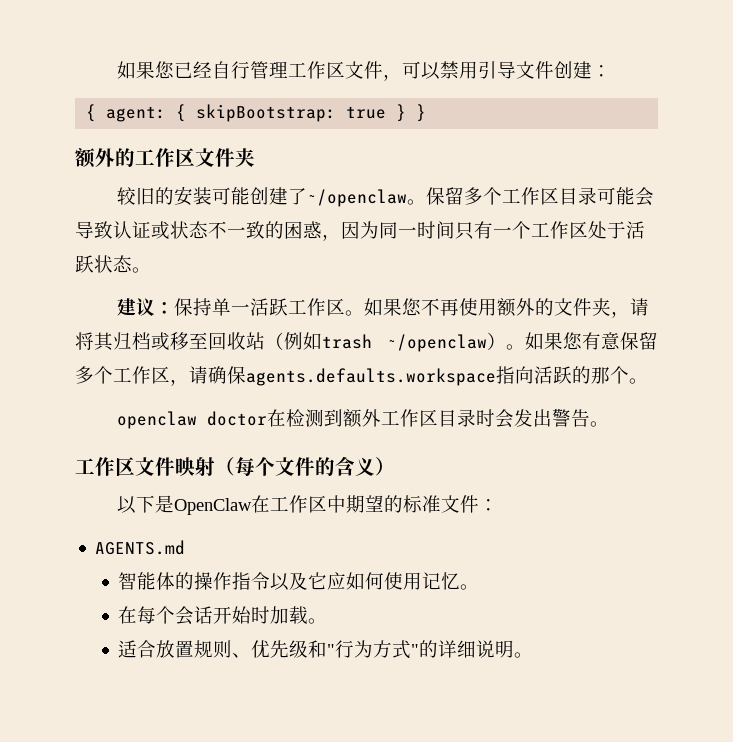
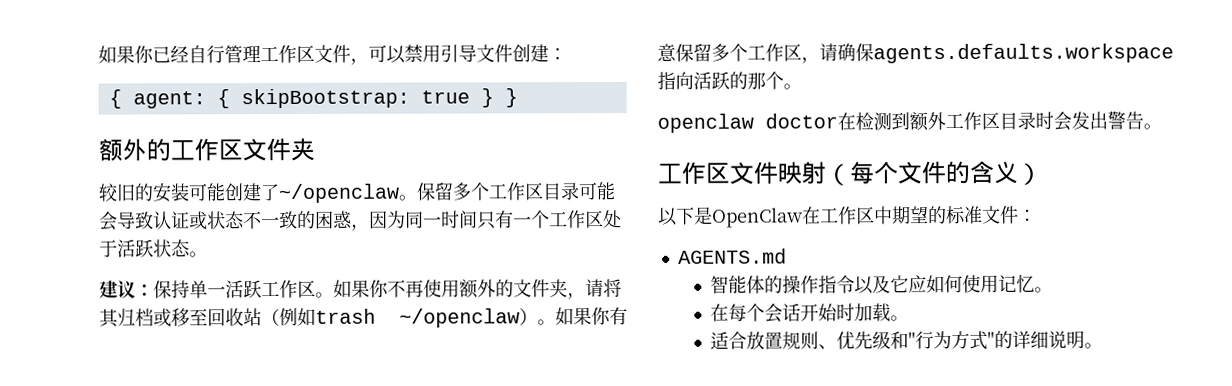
- 如果您已经自行管理工作区文件，可以禁用引导文件创建：
+ 如果你已经自行管理工作区文件，可以禁用引导文件创建：
- 如果您不再使用额外的文件夹，请将其归档或移至回收站（例如trash ~/openclaw）。
+ 如果你不再使用额外的文件夹，请将其归档或移至回收站（例如trash ~/openclaw）。
- 如果您有意保留多个工作区，请确保agents.defaults.workspace指向活跃的那个。
+ 如果你有意保留多个工作区，请确保agents.defaults.workspace指向活跃的那个。

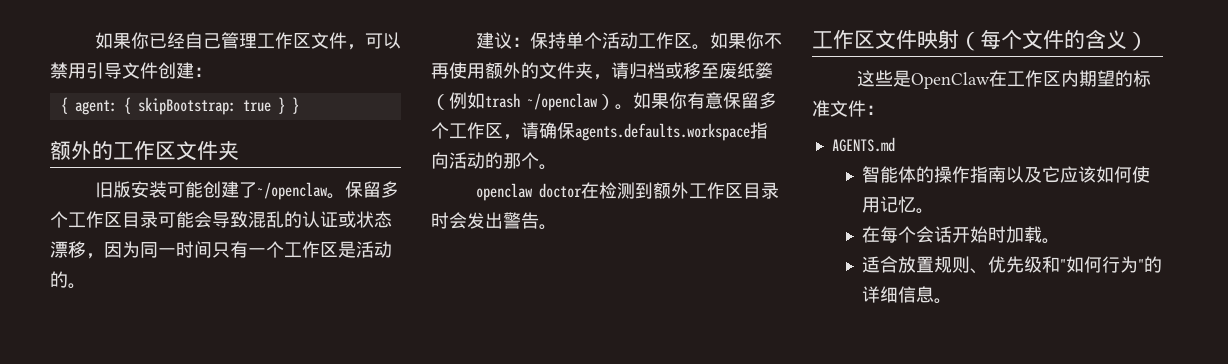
- 如果你已经自行管理工作区文件，可以禁用引导文件创建：
+ 如果你已经自己管理工作区文件，可以禁用引导文件创建：
- 较旧的安装可能创建了~/openclaw。
+ 旧版安装可能创建了~/openclaw。
- 保留多个工作区目录可能会导致认证或状态不一致的困惑，因为同一时间只有一个工作区处于活跃状态。
+ 保留多个工作区目录可能会导致混乱的认证或状态漂移，因为同一时间只有一个工作区是活动的。
- 建议：保持单一活跃工作区。
+ 建议：保持单个活动工作区。
- 如果你不再使用额外的文件夹，请将其归档或移至回收站（例如trash ~/openclaw）。
+ 如果你不再使用额外的文件夹，请归档或移至废纸篓（例如trash ~/openclaw）。
- 如果你有意保留多个工作区，请确保agents.defaults.workspace指向活跃的那个。
+ 如果你有意保留多个工作区，请确保agents.defaults.workspace指向活动的那个。
- 以下是OpenClaw在工作区中期望的标准文件：
+ 这些是OpenClaw在工作区内期望的标准文件：
- 智能体的操作指令以及它应如何使用记忆。
+ 智能体的操作指南以及它应该如何使用记忆。
- 适合放置规则、优先级和"行为方式"的详细说明。
+ 适合放置规则、优先级和"如何行为"的详细信息。

